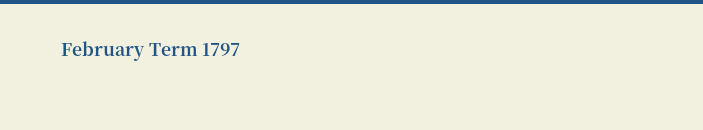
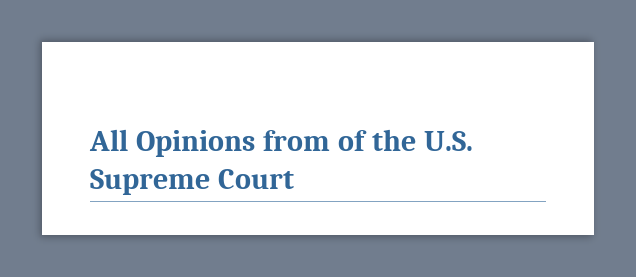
- February Term 1797
+ All Opinions from of the U.S. Supreme Court

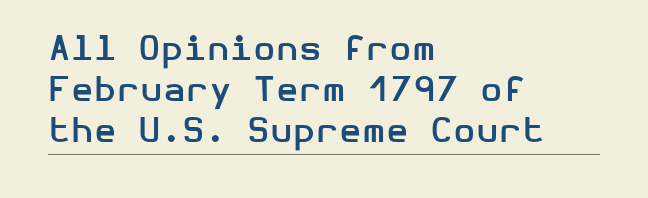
- All Opinions from of the U.S. Supreme Court
+ All Opinions from February Term 1797 of the U.S. Supreme Court

